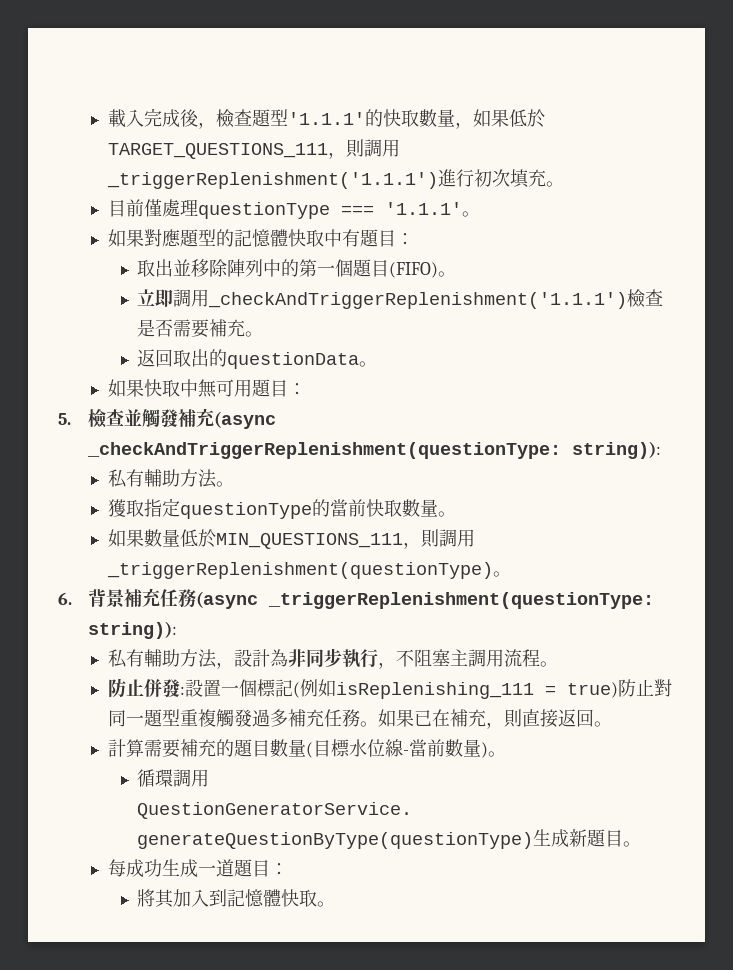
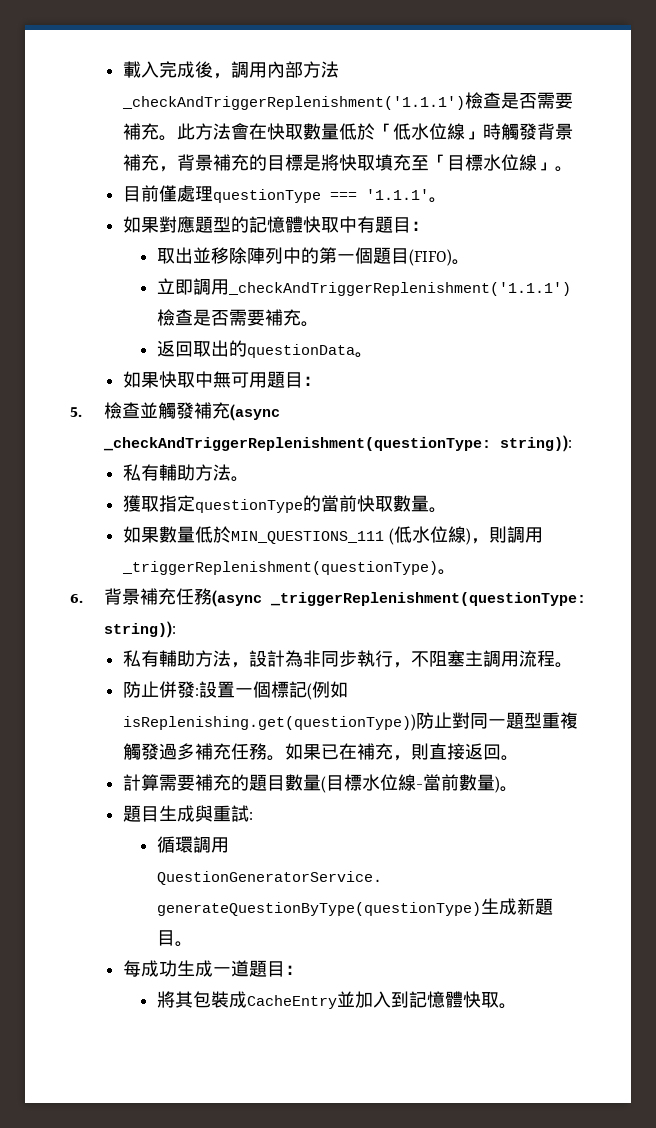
- 載入完成後，檢查題型'1.1.1'的快取數量，如果低於TARGET_QUESTIONS_111，則調用_triggerReplenishment('1.1.1')進行初次填充。
+ 載入完成後，調用內部方法_checkAndTriggerReplenishment('1.1.1')檢查是否需要補充。此方法會在快取數量低於「低水位線」時觸發背景補充，背景補充的目標是將快取填充至「目標水位線」。
- 如果數量低於MIN_QUESTIONS_111，則調用_triggerReplenishment(questionType)。
+ 如果數量低於MIN_QUESTIONS_111 (低水位線)，則調用_triggerReplenishment(questionType)。
- 防止併發:設置一個標記(例如isReplenishing_111 = true)防止對同一題型重複觸發過多補充任務。
+ 防止併發:設置一個標記(例如isReplenishing.get(questionType))防止對同一題型重複觸發過多補充任務。
+ 題目生成與重試:
- 將其加入到記憶體快取。
+ 將其包裝成CacheEntry並加入到記憶體快取。

